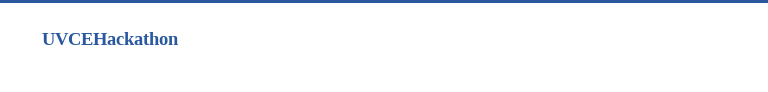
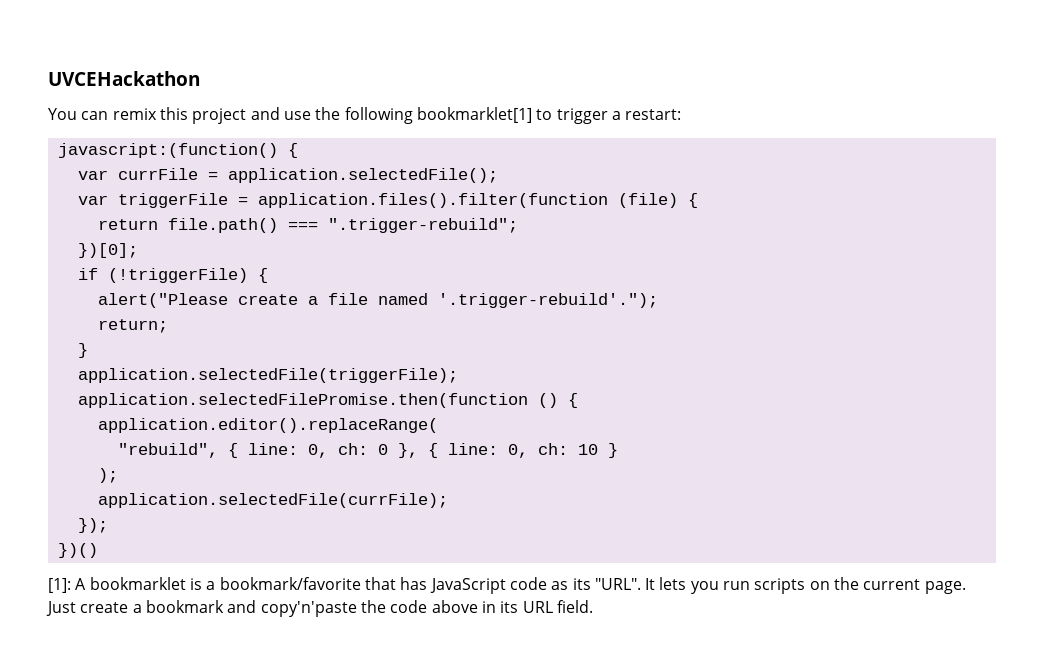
+ You can remix this project and use the following bookmarklet[1] to trigger a restart:
+ javascript:(function() {
+ var currFile = application.selectedFile();
+ var triggerFile = application.files().filter(function (file) {
+ return file.path() === ".trigger-rebuild";
+ })[0];
+ if (!triggerFile) {
+ alert("Please create a file named '.trigger-rebuild'.");
+ return;
+ }
+ application.selectedFile(triggerFile);
+ application.selectedFilePromise.then(function () {
+ application.editor().replaceRange(
+ "rebuild", { line: 0, ch: 0 }, { line: 0, ch: 10 }
+ );
+ application.selectedFile(currFile);
+ });
+ })()
+ [1]: A bookmarklet is a bookmark/favorite that has JavaScript code as its "URL". It lets you run scripts on the current page. Just create a bookmark and copy'n'paste the code above in its URL field.

